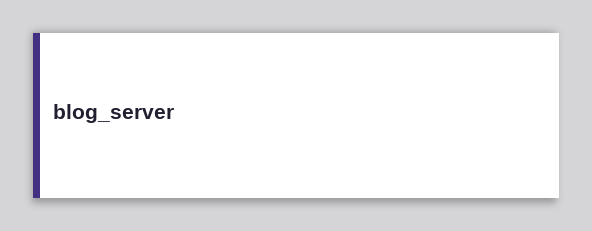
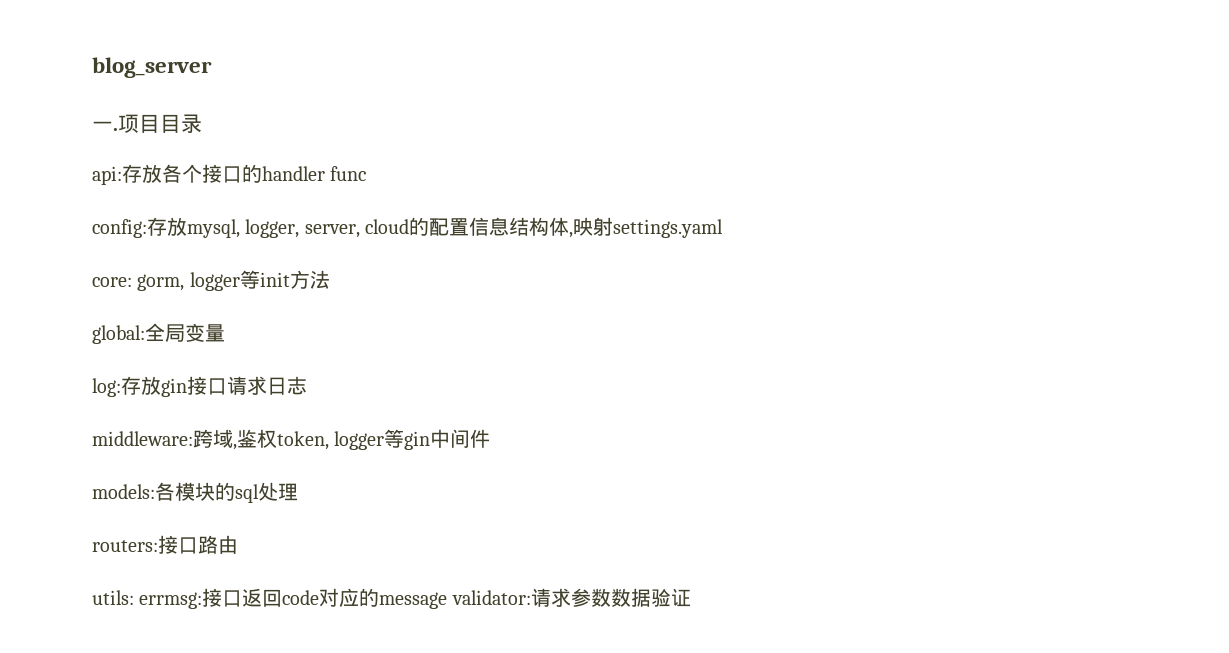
+ 一.项目目录
+ api:存放各个接口的handler func
+ config:存放mysql, logger, server, cloud的配置信息结构体,映射settings.yaml
+ core: gorm, logger等init方法
+ global:全局变量
+ log:存放gin接口请求日志
+ middleware:跨域,鉴权token, logger等gin中间件
+ models:各模块的sql处理
+ routers:接口路由
+ utils: errmsg:接口返回code对应的message validator:请求参数数据验证

